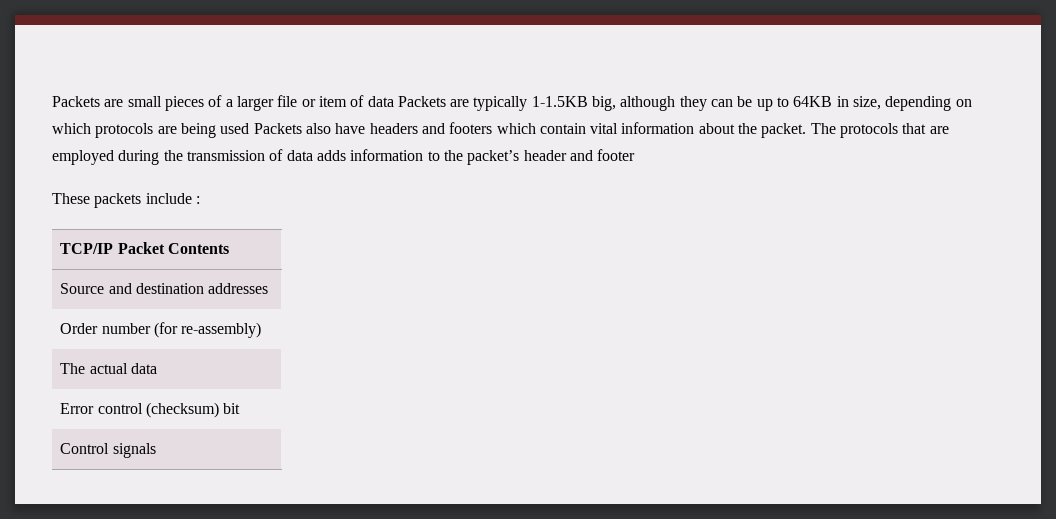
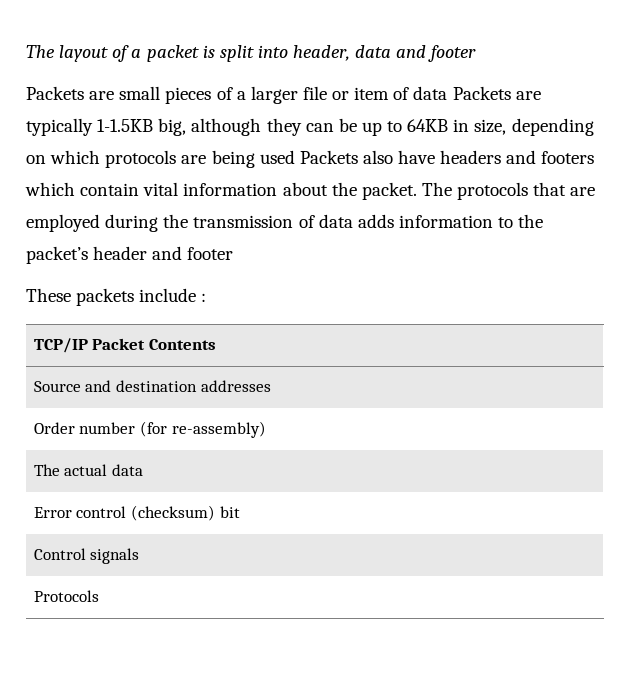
+ The layout of a packet is split into header, data and footer
+ Protocols

